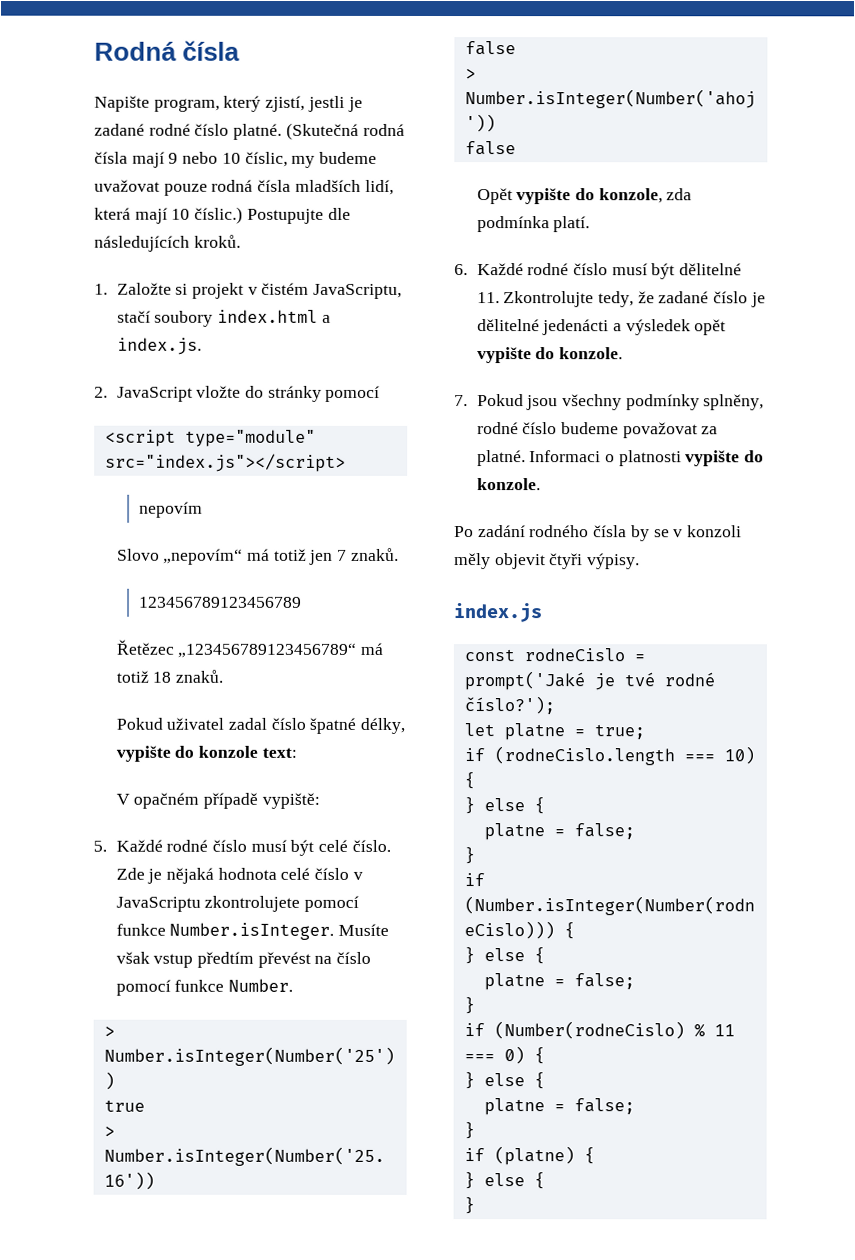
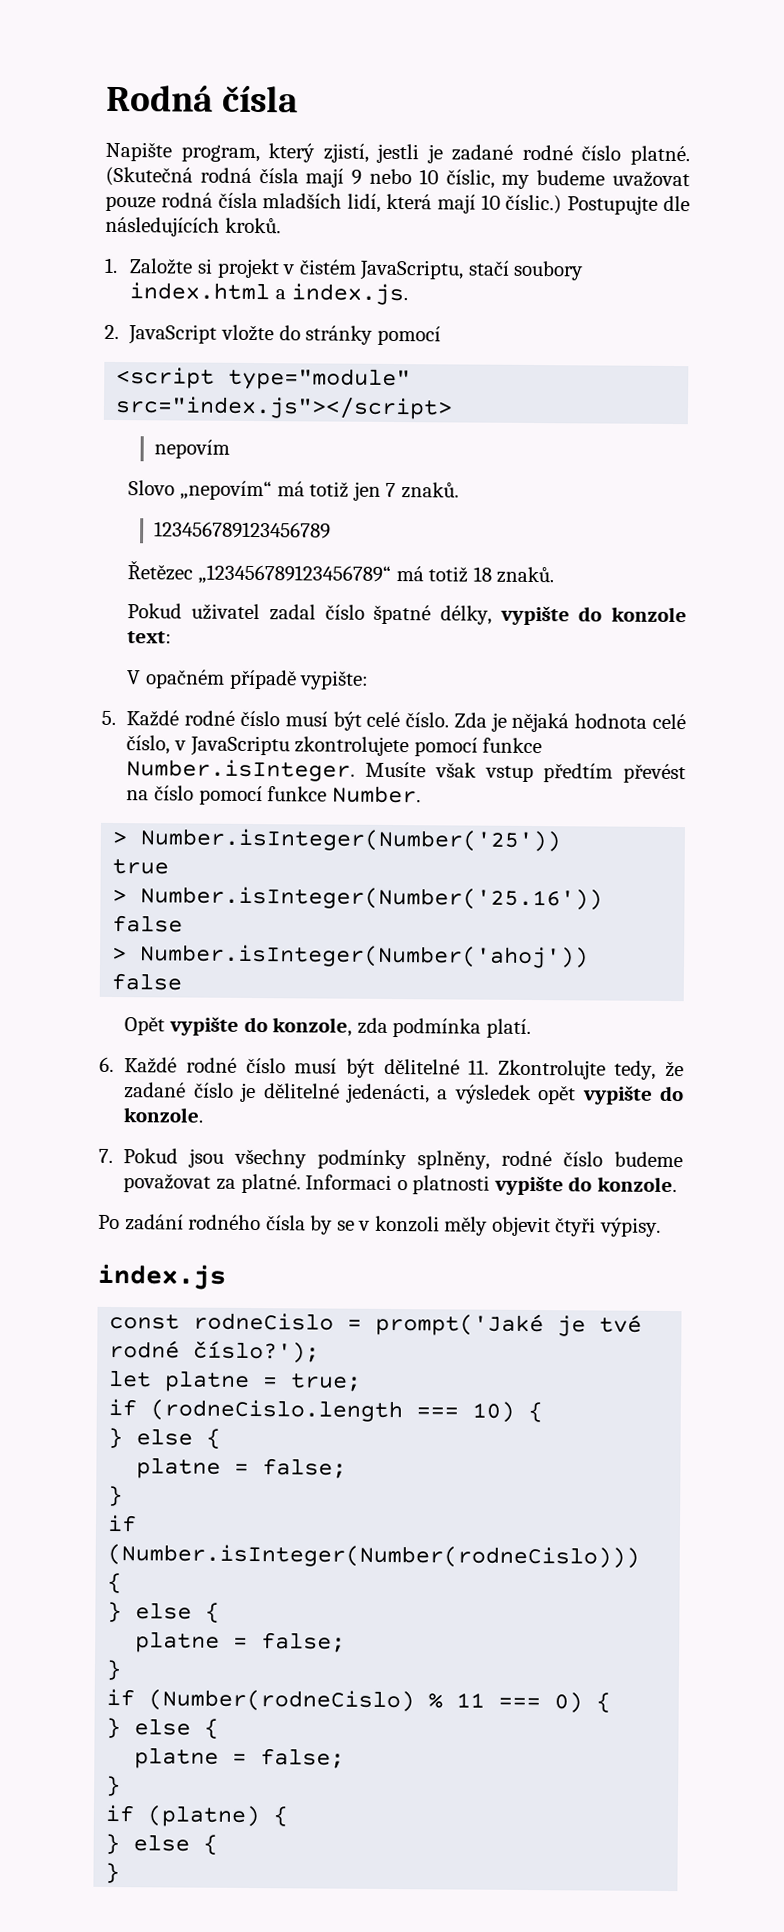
- V opačném případě vypiště:
+ V opačném případě vypište:
- Zde je nějaká hodnota celé číslo v JavaScriptu zkontrolujete pomocí funkce Number.isInteger. Musíte však vstup předtím převést na číslo pomocí funkce Number.
+ Zda je nějaká hodnota celé číslo, v JavaScriptu zkontrolujete pomocí funkce Number.isInteger. Musíte však vstup předtím převést na číslo pomocí funkce Number.
- 6. Každé rodné číslo musí být dělitelné 11. Zkontrolujte tedy, že zadané číslo je dělitelné jedenácti a výsledek opět vypište do konzole.
+ 6. Každé rodné číslo musí být dělitelné 11. Zkontrolujte tedy, že zadané číslo je dělitelné jedenácti, a výsledek opět vypište do konzole.

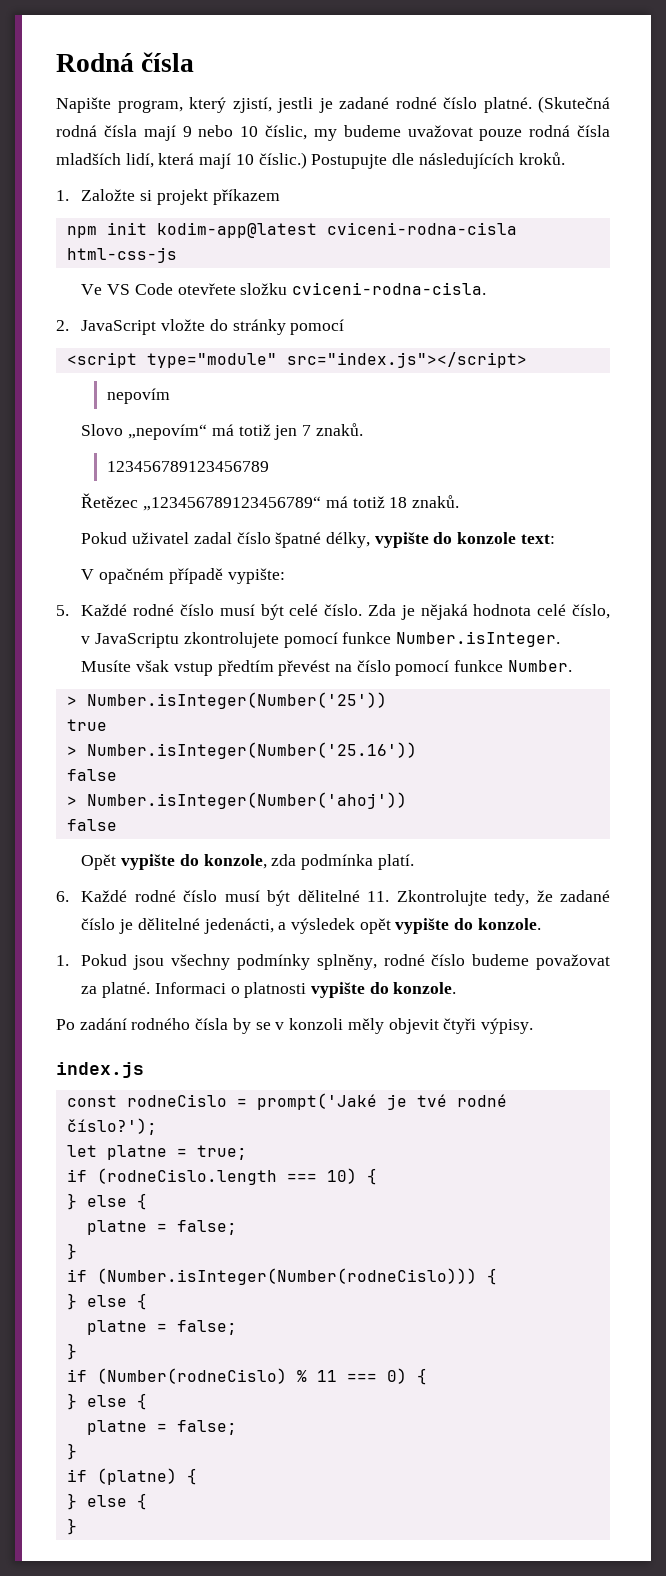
- 1. Založte si projekt v čistém JavaScriptu, stačí soubory index.html a index.js.
+ 1. Založte si projekt příkazem
+ npm init kodim-app@latest cviceni-rodna-cisla html-css-js
+ Ve VS Code otevřete složku cviceni-rodna-cisla.
- 7. Pokud jsou všechny podmínky splněny, rodné číslo budeme považovat za platné.
+ 1. Pokud jsou všechny podmínky splněny, rodné číslo budeme považovat za platné.

